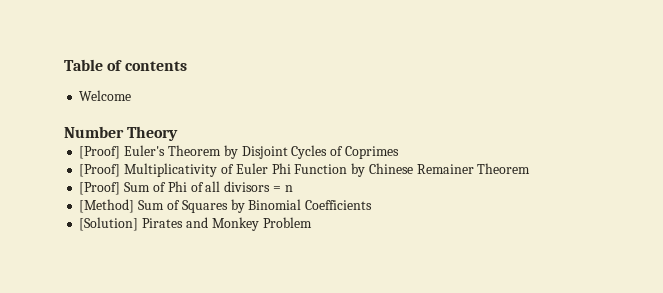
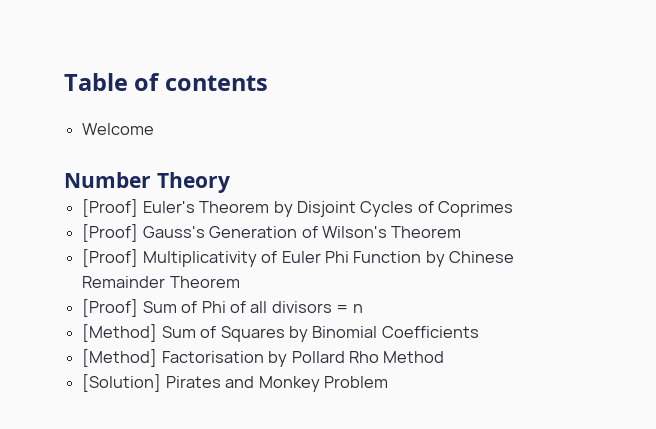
+ [Proof] Gauss's Generation of Wilson's Theorem
- [Proof] Multiplicativity of Euler Phi Function by Chinese Remainer Theorem
+ [Proof] Multiplicativity of Euler Phi Function by Chinese Remainder Theorem
+ [Method] Factorisation by Pollard Rho Method

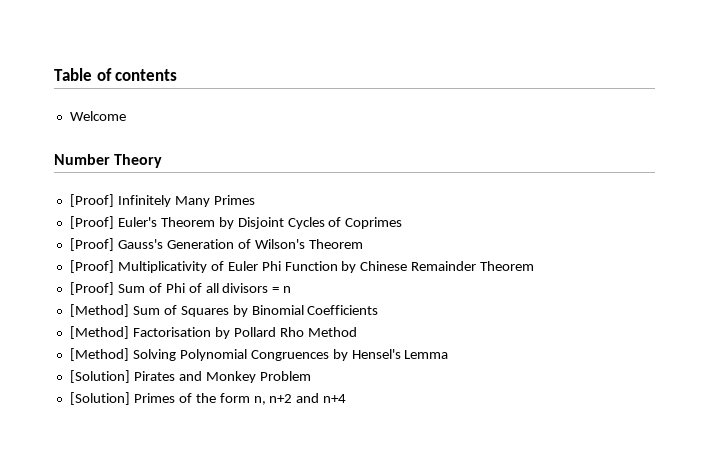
+ [Proof] Infinitely Many Primes
+ [Method] Solving Polynomial Congruences by Hensel's Lemma
+ [Solution] Primes of the form n, n+2 and n+4

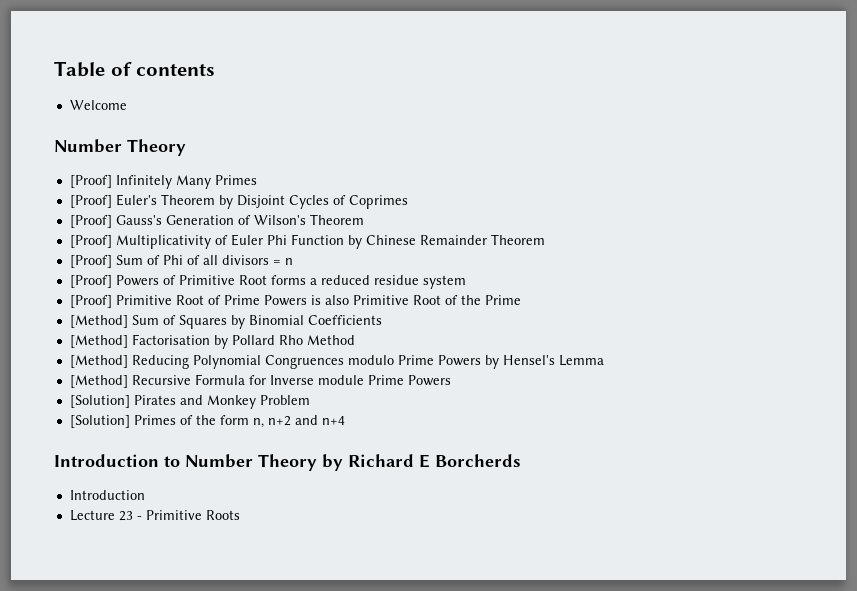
+ [Proof] Powers of Primitive Root forms a reduced residue system
+ [Proof] Primitive Root of Prime Powers is also Primitive Root of the Prime
- [Method] Solving Polynomial Congruences by Hensel's Lemma
+ [Method] Reducing Polynomial Congruences modulo Prime Powers by Hensel's Lemma
+ [Method] Recursive Formula for Inverse module Prime Powers
+ Introduction to Number Theory by Richard E Borcherds
+ Introduction
+ Lecture 23 - Primitive Roots

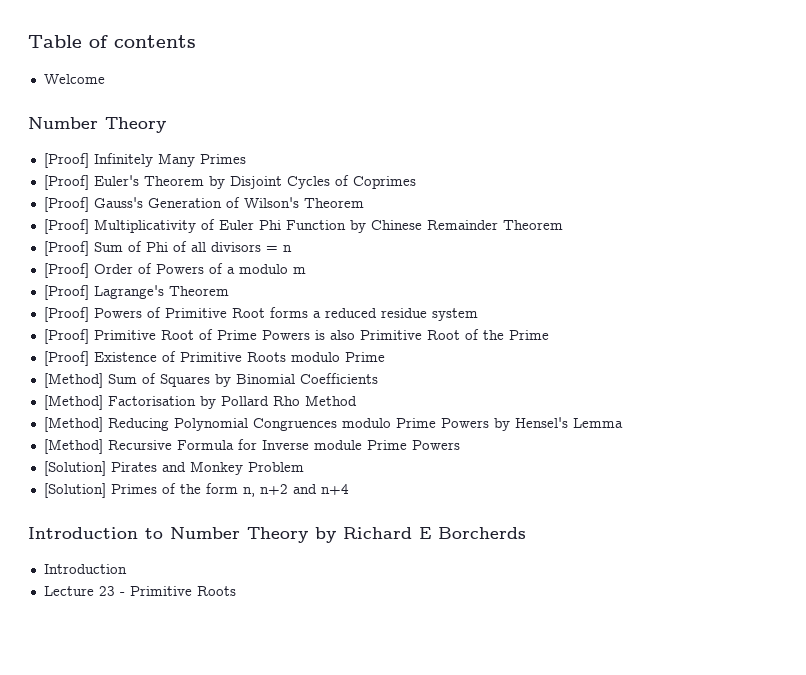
+ [Proof] Order of Powers of a modulo m
+ [Proof] Lagrange's Theorem
+ [Proof] Existence of Primitive Roots modulo Prime

